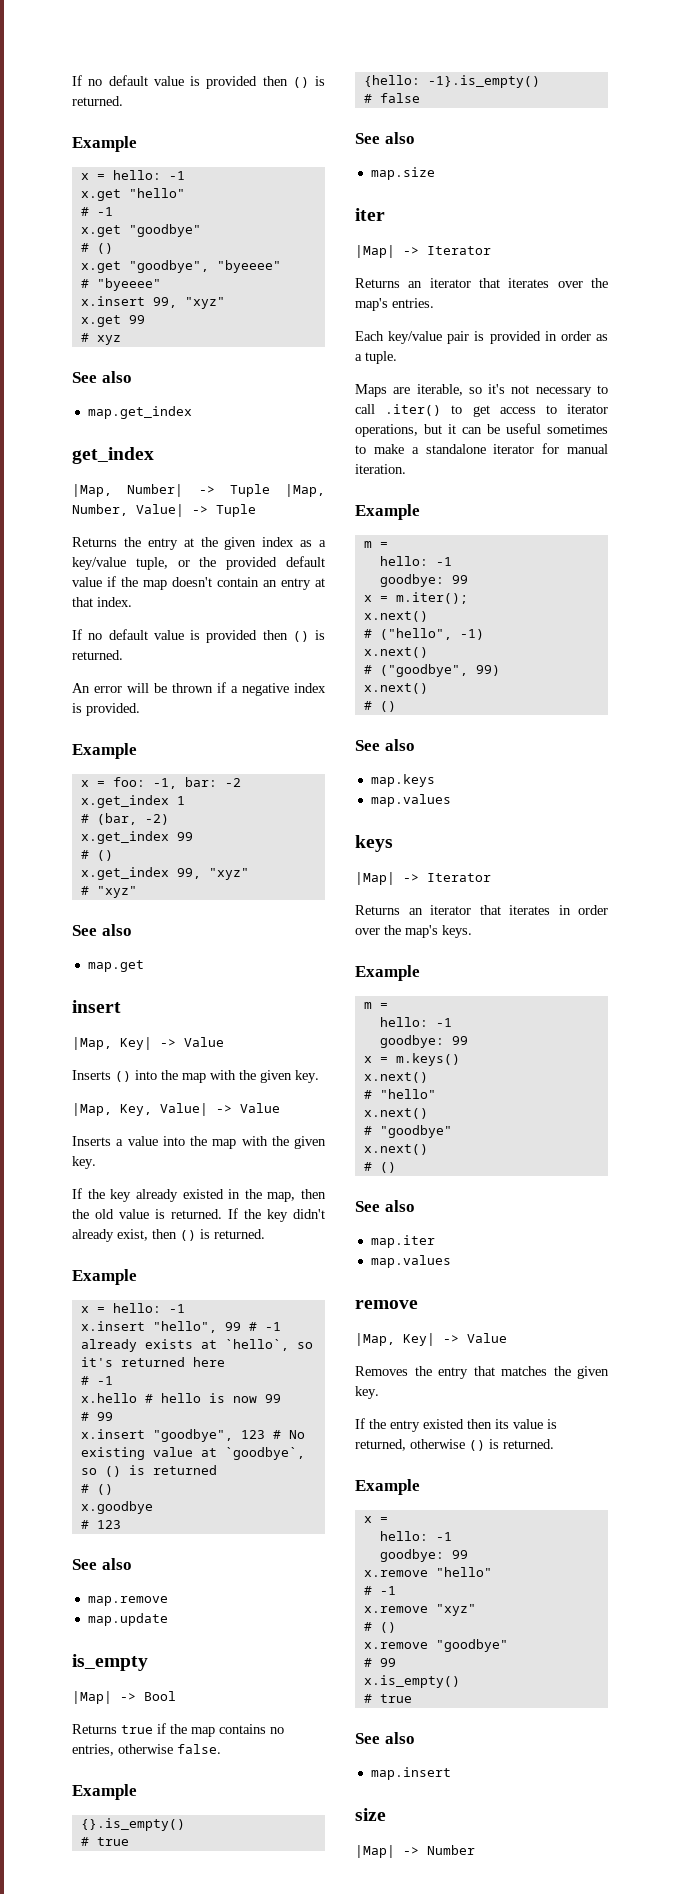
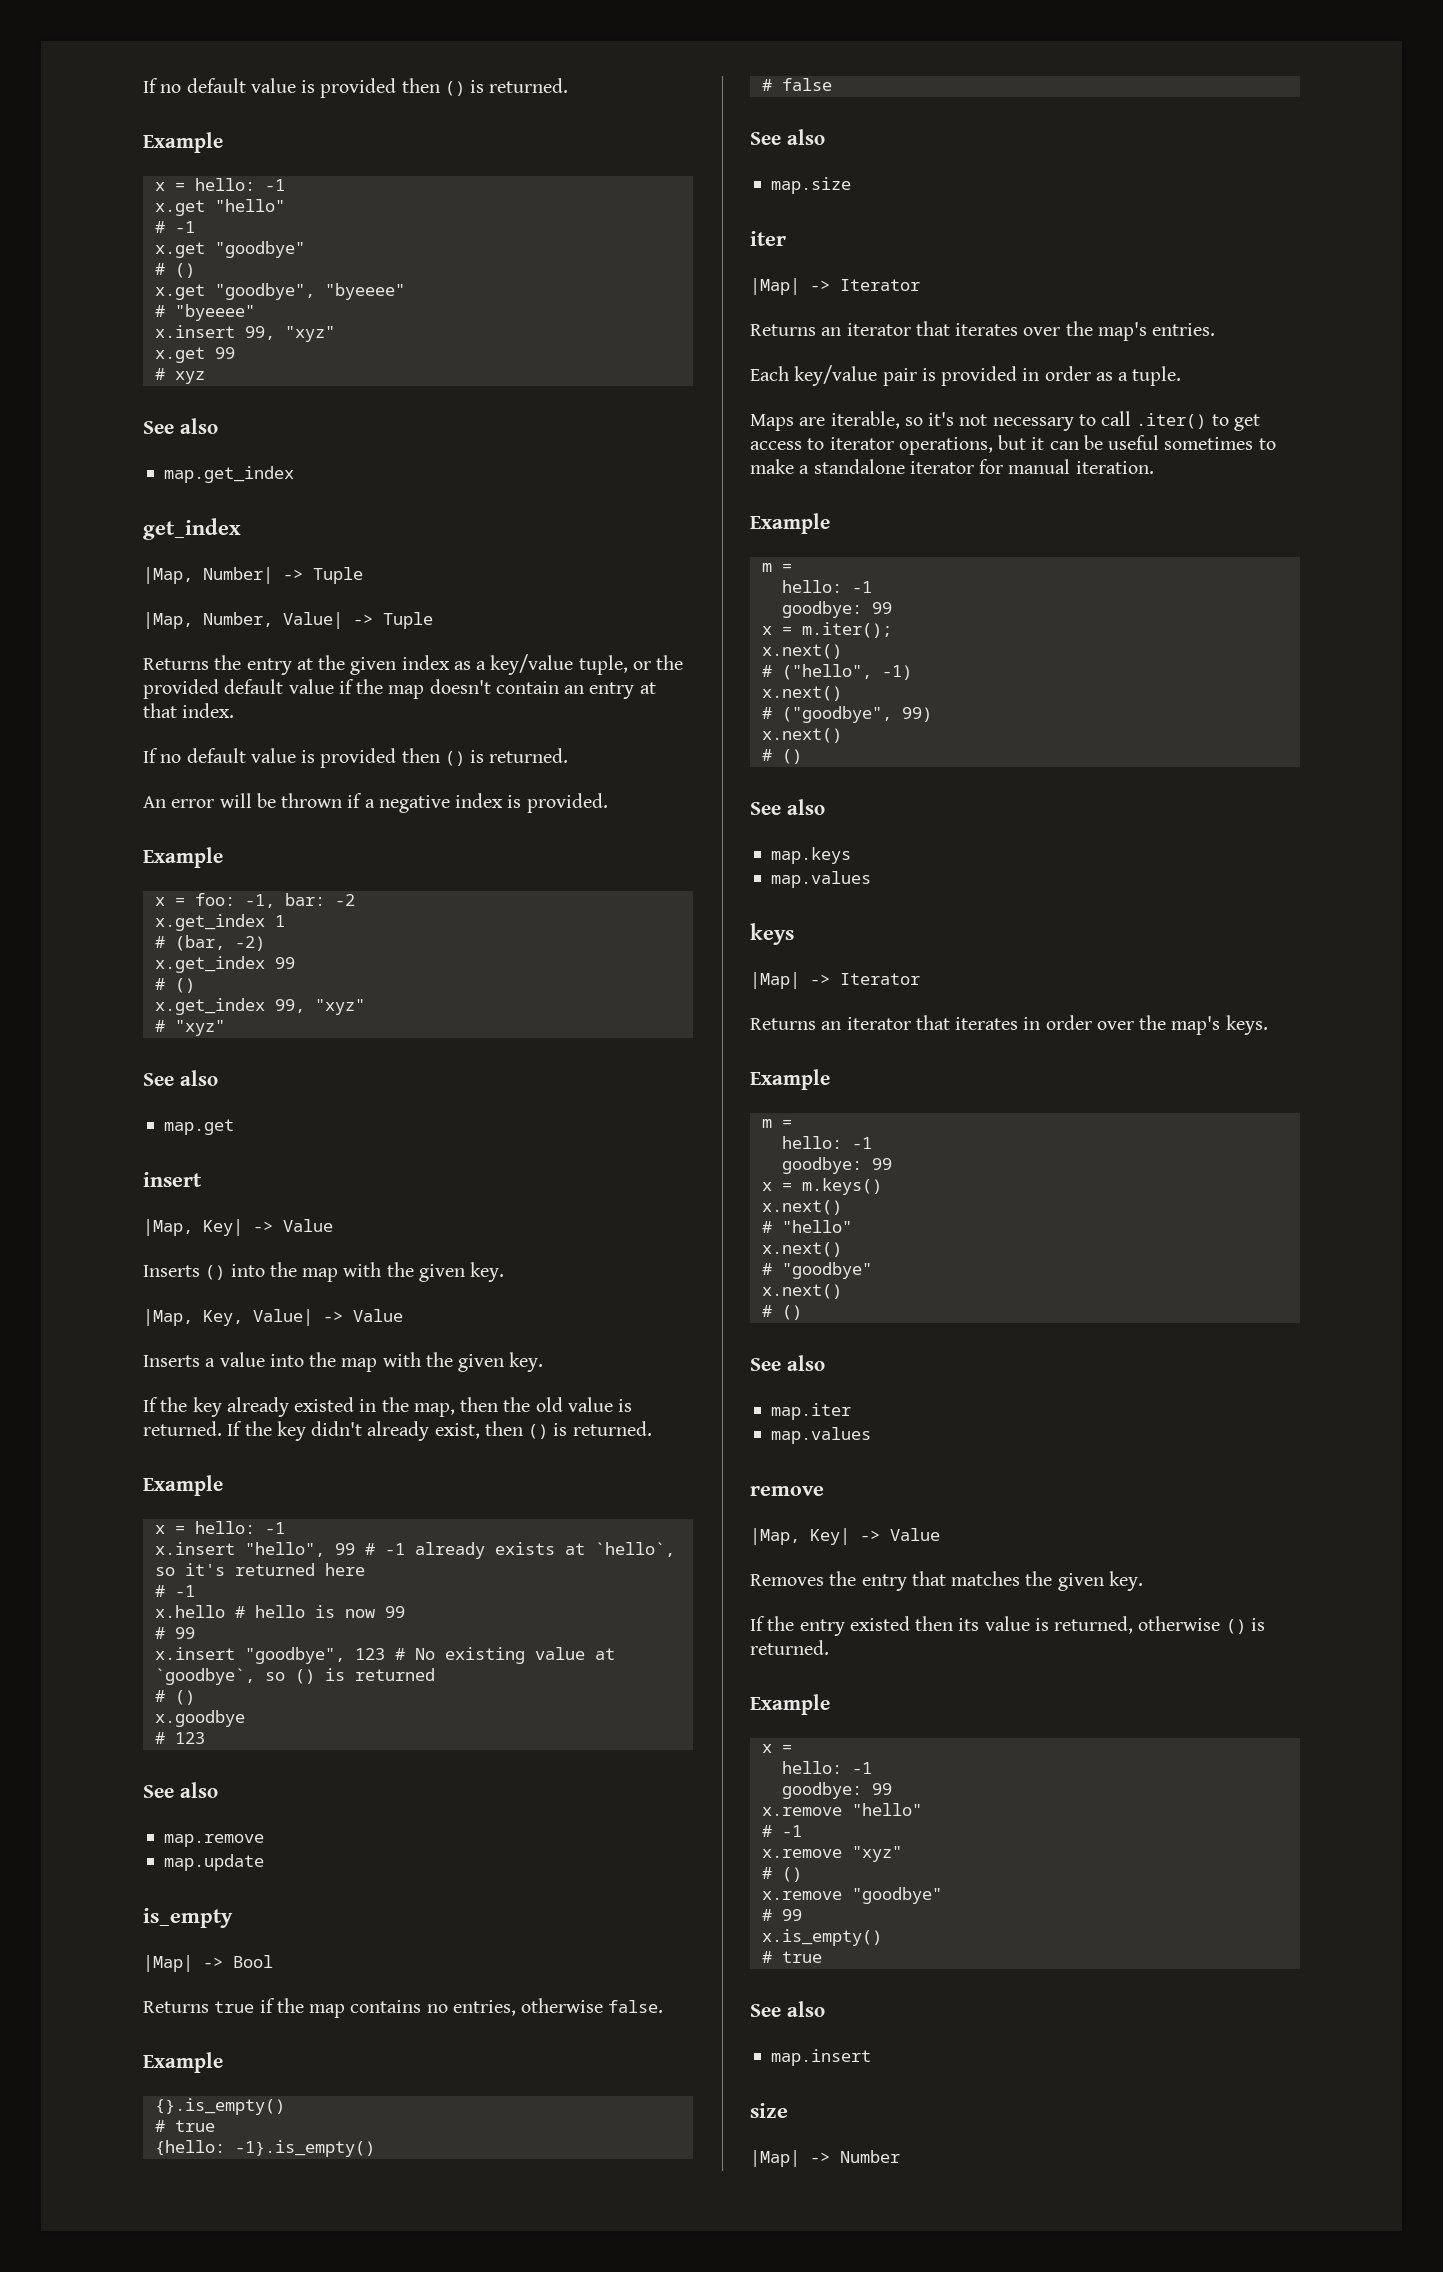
- |Map, Number| -> Tuple |Map, Number, Value| -> Tuple
+ |Map, Number| -> Tuple
+ |Map, Number, Value| -> Tuple

